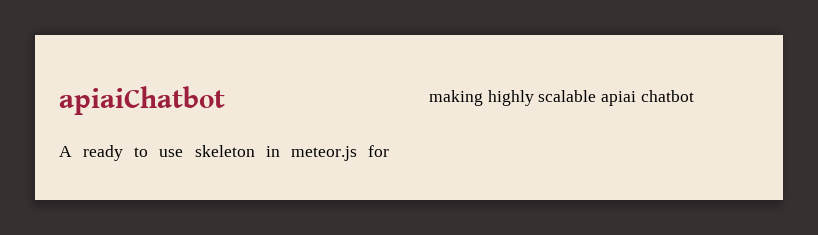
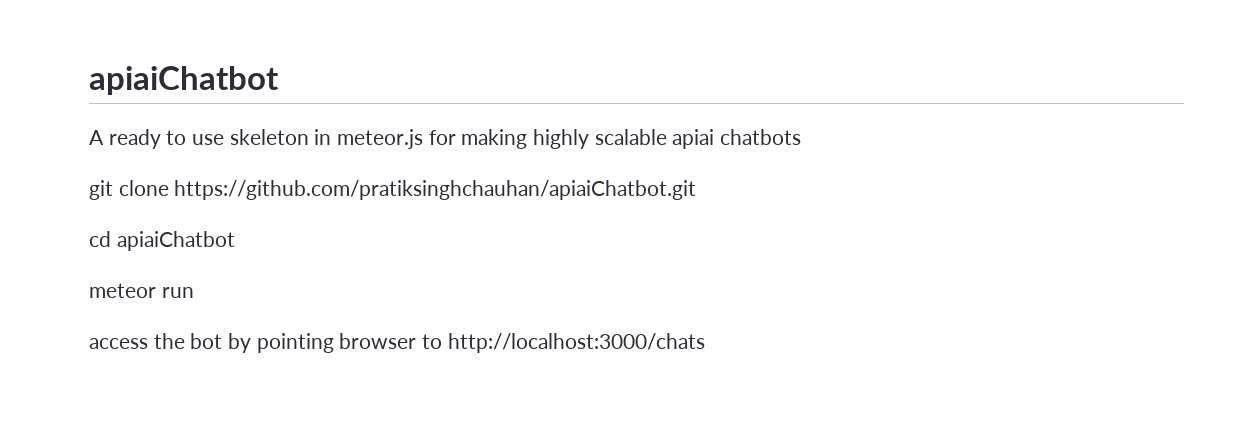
- A ready to use skeleton in meteor.js for making highly scalable apiai chatbot
+ A ready to use skeleton in meteor.js for making highly scalable apiai chatbots
+ git clone https://github.com/pratiksinghchauhan/apiaiChatbot.git
+ cd apiaiChatbot
+ meteor run
+ access the bot by pointing browser to http://localhost:3000/chats

